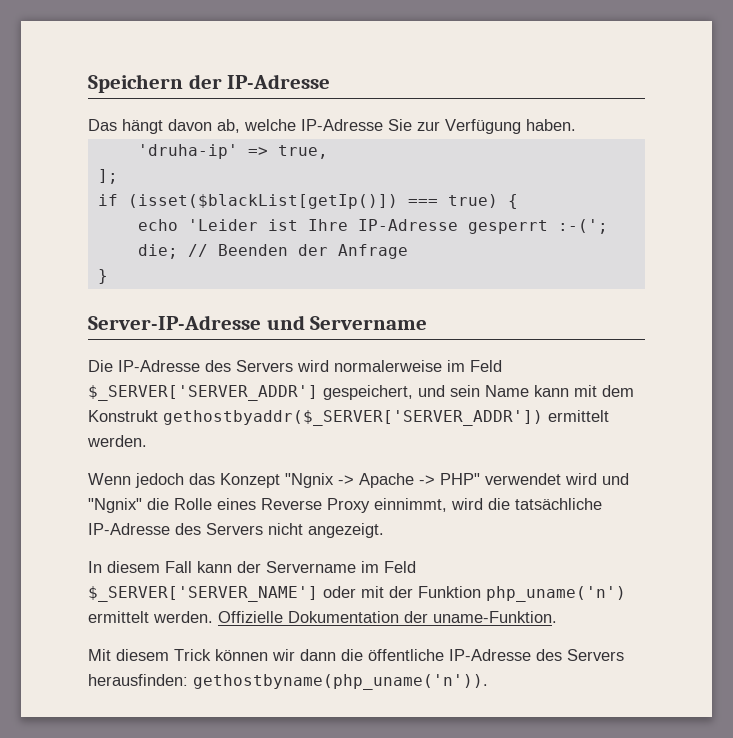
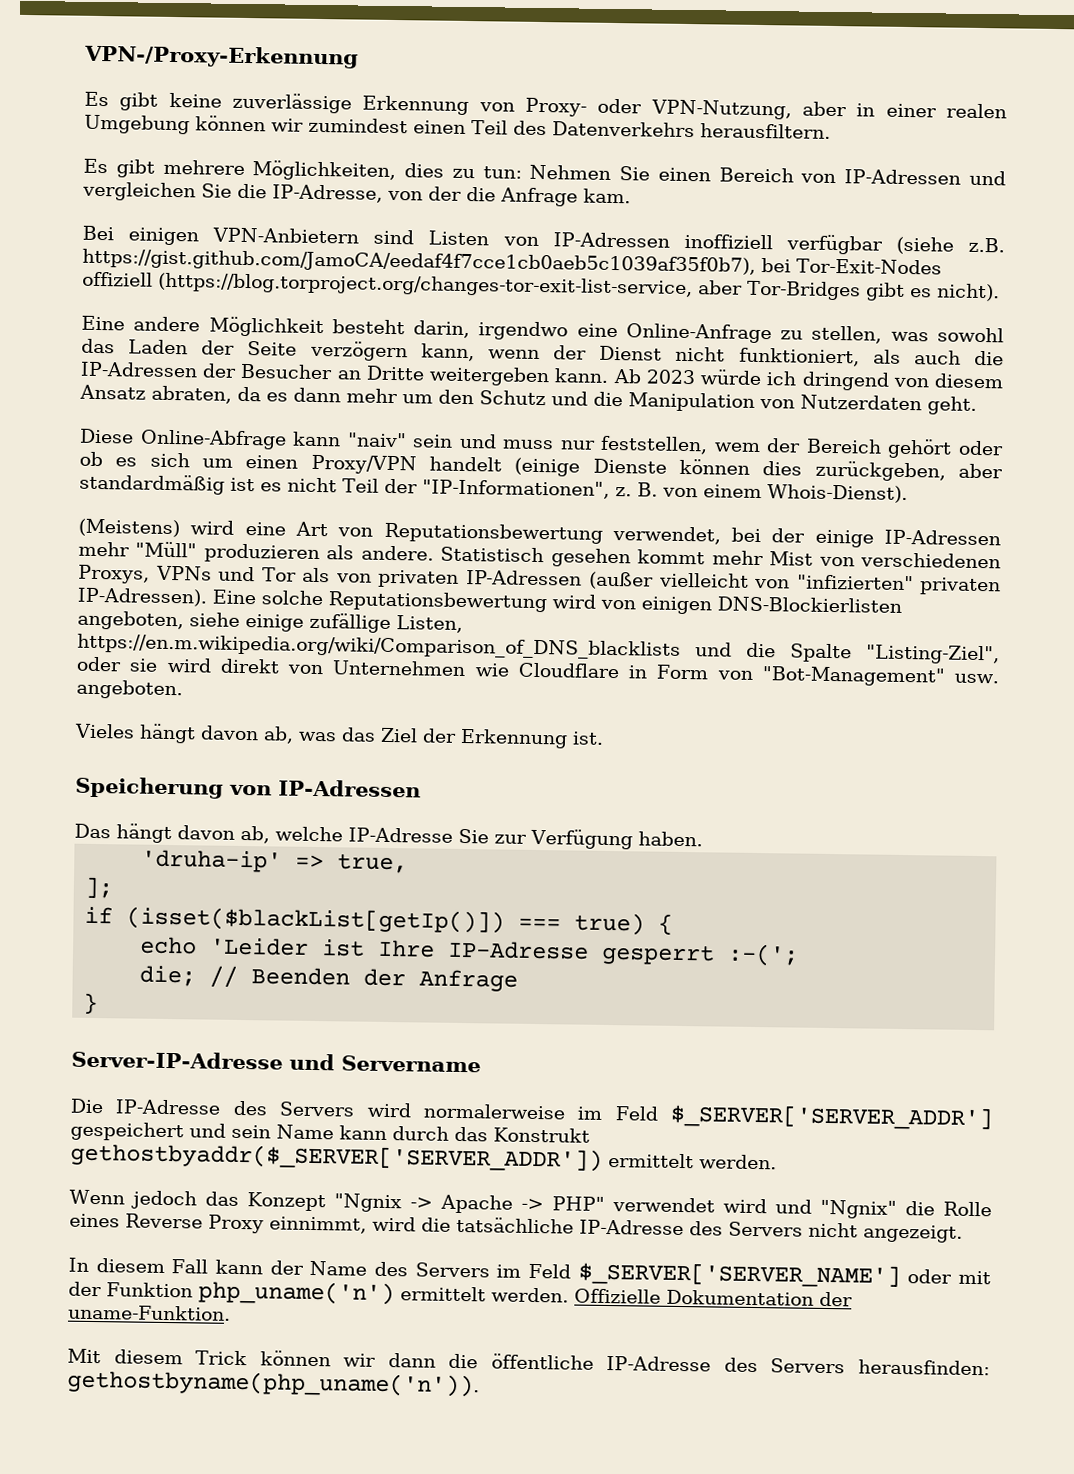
- Speichern der IP-Adresse
+ VPN-/Proxy-Erkennung
+ Es gibt keine zuverlässige Erkennung von Proxy- oder VPN-Nutzung, aber in einer realen Umgebung können wir zumindest einen Teil des Datenverkehrs herausfiltern.
+ Es gibt mehrere Möglichkeiten, dies zu tun: Nehmen Sie einen Bereich von IP-Adressen und vergleichen Sie die IP-Adresse, von der die Anfrage kam.
+ Bei einigen VPN-Anbietern sind Listen von IP-Adressen inoffiziell verfügbar (siehe z.B. https://gist.github.com/JamoCA/eedaf4f7cce1cb0aeb5c1039af35f0b7), bei Tor-Exit-Nodes offiziell (https://blog.torproject.org/changes-tor-exit-list-service, aber Tor-Bridges gibt es nicht).
+ Eine andere Möglichkeit besteht darin, irgendwo eine Online-Anfrage zu stellen, was sowohl das Laden der Seite verzögern kann, wenn der Dienst nicht funktioniert, als auch die IP-Adressen der Besucher an Dritte weitergeben kann. Ab 2023 würde ich dringend von diesem Ansatz abraten, da es dann mehr um den Schutz und die Manipulation von Nutzerdaten geht.
+ Diese Online-Abfrage kann "naiv" sein und muss nur feststellen, wem der Bereich gehört oder ob es sich um einen Proxy/VPN handelt (einige Dienste können dies zurückgeben, aber standardmäßig ist es nicht Teil der "IP-Informationen", z. B. von einem Whois-Dienst).
+ (Meistens) wird eine Art von Reputationsbewertung verwendet, bei der einige IP-Adressen mehr "Müll" produzieren als andere. Statistisch gesehen kommt mehr Mist von verschiedenen Proxys, VPNs und Tor als von privaten IP-Adressen (außer vielleicht von "infizierten" privaten IP-Adressen). Eine solche Reputationsbewertung wird von einigen DNS-Blockierlisten angeboten, siehe einige zufällige Listen, https://en.m.wikipedia.org/wiki/Comparison_of_DNS_blacklists und die Spalte "Listing-Ziel", oder sie wird direkt von Unternehmen wie Cloudflare in Form von "Bot-Management" usw. angeboten.
+ Vieles hängt davon ab, was das Ziel der Erkennung ist.
+ Speicherung von IP-Adressen
- Die IP-Adresse des Servers wird normalerweise im Feld $_SERVER['SERVER_ADDR'] gespeichert, und sein Name kann mit dem Konstrukt gethostbyaddr($_SERVER['SERVER_ADDR']) ermittelt werden.
+ Die IP-Adresse des Servers wird normalerweise im Feld $_SERVER['SERVER_ADDR'] gespeichert und sein Name kann durch das Konstrukt gethostbyaddr($_SERVER['SERVER_ADDR']) ermittelt werden.
- In diesem Fall kann der Servername im Feld $_SERVER['SERVER_NAME'] oder mit der Funktion php_uname('n') ermittelt werden.
+ In diesem Fall kann der Name des Servers im Feld $_SERVER['SERVER_NAME'] oder mit der Funktion php_uname('n') ermittelt werden.

